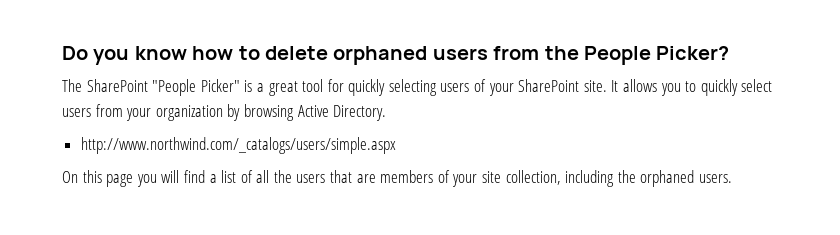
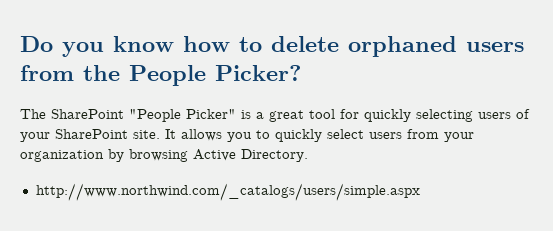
- On this page you will find a list of all the users that are members of your site collection, including the orphaned users.

